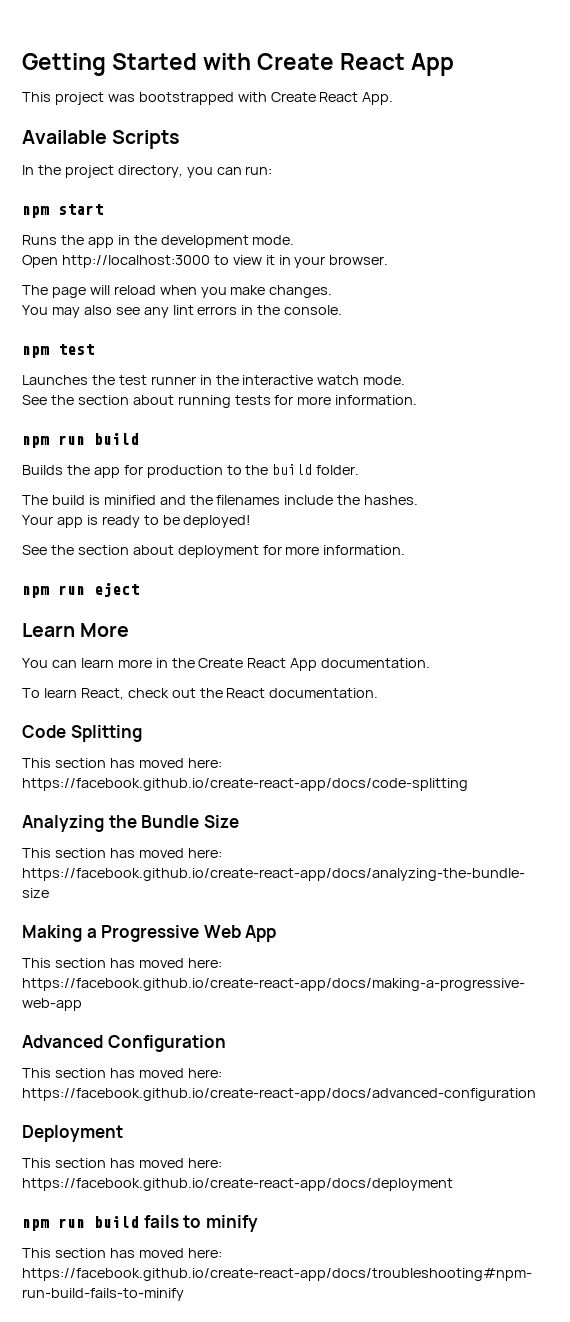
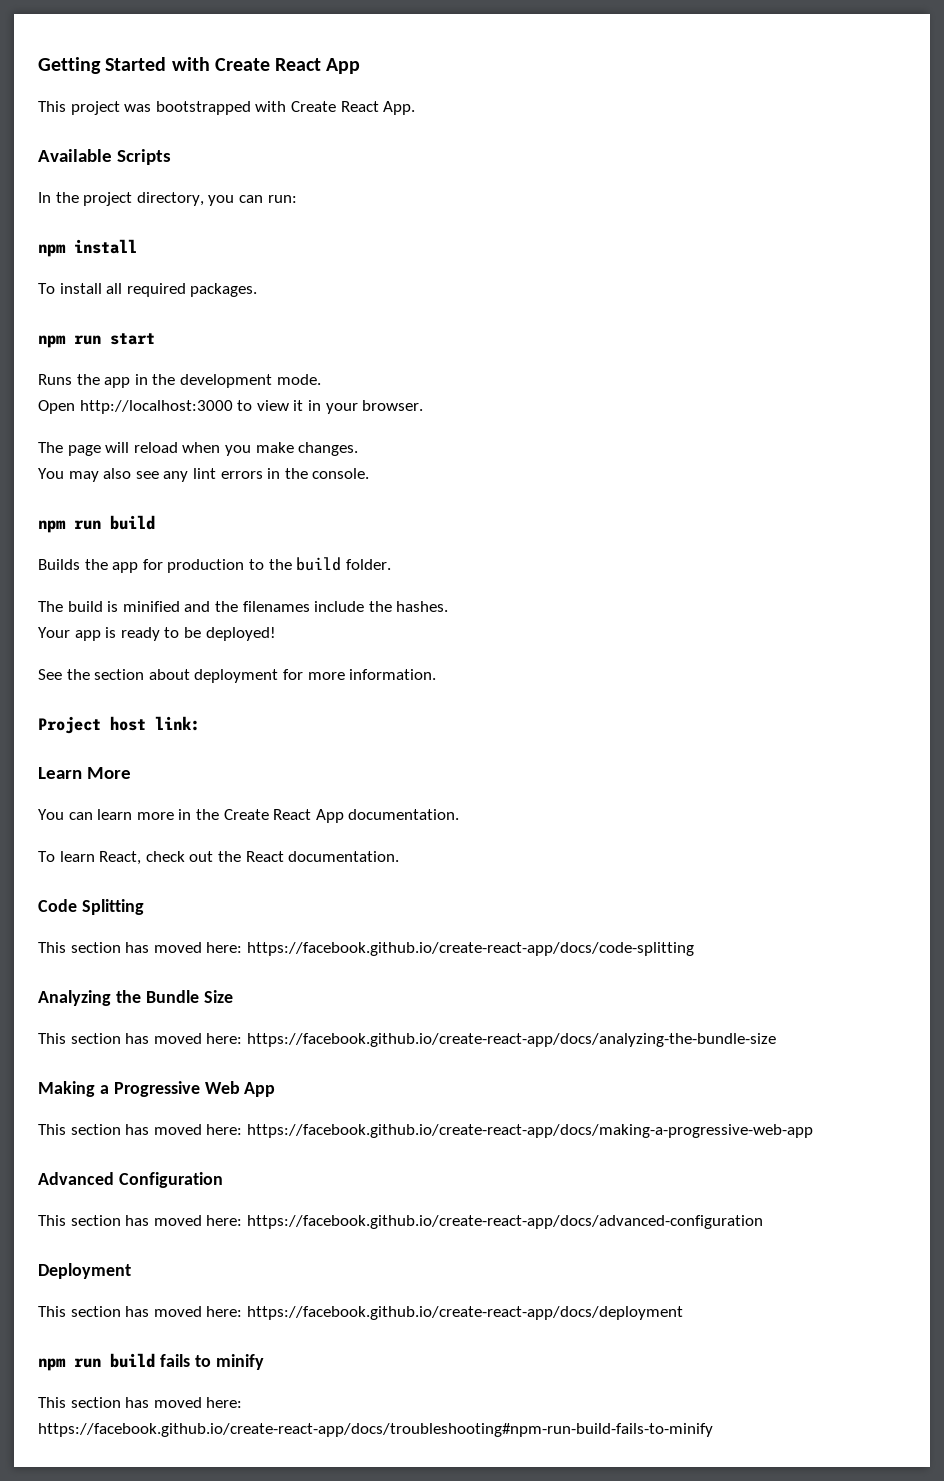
- npm start
+ npm install
+ To install all required packages.
+ npm run start
- npm test
- Launches the test runner in the interactive watch mode.
- See the section about running tests for more information.
- npm run eject
+ Project host link:

